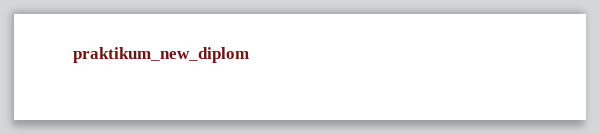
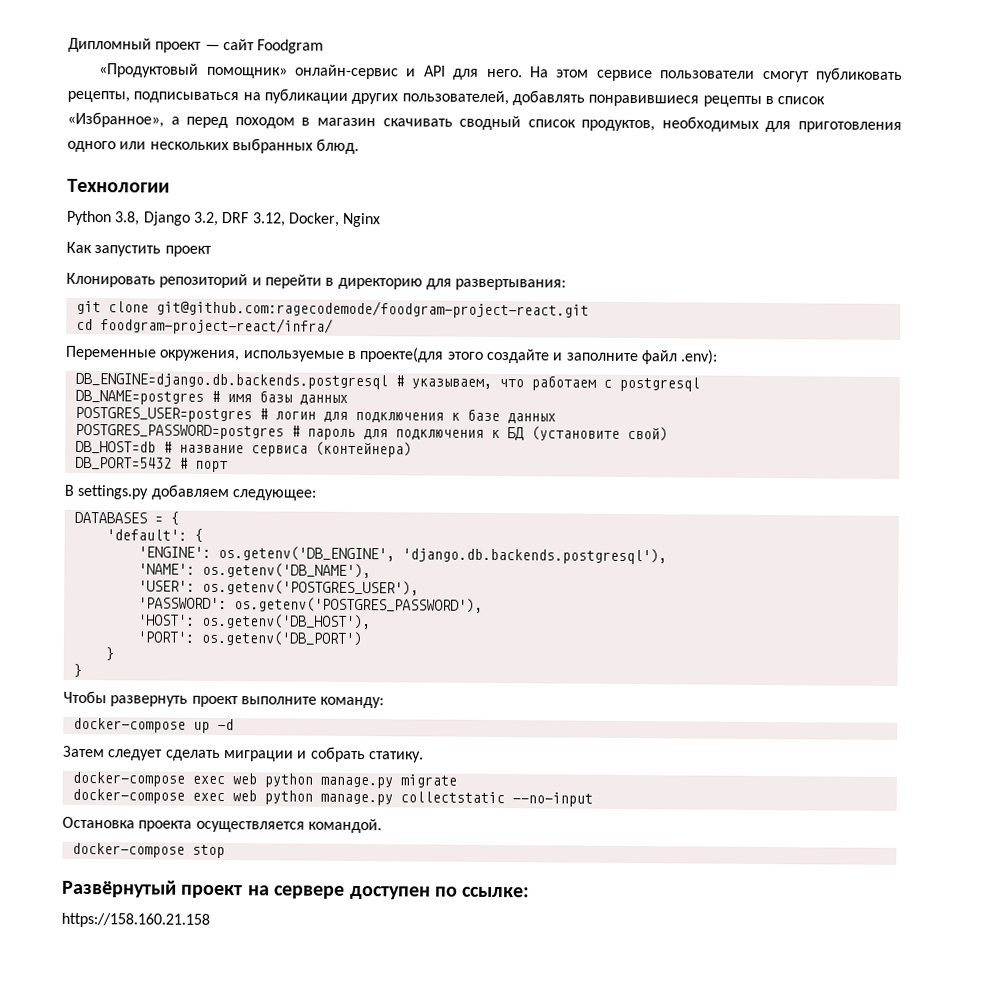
- praktikum_new_diplom
+ Дипломный проект — сайт Foodgram
+ «Продуктовый помощник» онлайн-сервис и API для него. На этом сервисе пользователи смогут публиковать рецепты, подписываться на публикации других пользователей, добавлять понравившиеся рецепты в список «Избранное», а перед походом в магазин скачивать сводный список продуктов, необходимых для приготовления одного или нескольких выбранных блюд.
+ Технологии
+ Python 3.8, Django 3.2, DRF 3.12, Docker, Nginx
+ Как запустить проект
+ Клонировать репозиторий и перейти в директорию для развертывания:
+ git clone git@github.com:ragecodemode/foodgram-project-react.git
+ cd foodgram-project-react/infra/
+ Переменные окружения, используемые в проекте(для этого создайте и заполните файл .env):
+ DB_ENGINE=django.db.backends.postgresql # указываем, что работаем с postgresql
+ DB_NAME=postgres # имя базы данных
+ POSTGRES_USER=postgres # логин для подключения к базе данных
+ POSTGRES_PASSWORD=postgres # пароль для подключения к БД (установите свой)
+ DB_HOST=db # название сервиса (контейнера)
+ DB_PORT=5432 # порт
+ В settings.py добавляем следующее:
+ DATABASES = {
+ 'default': {
+ 'ENGINE': os.getenv('DB_ENGINE', 'django.db.backends.postgresql'),
+ 'NAME': os.getenv('DB_NAME'),
+ 'USER': os.getenv('POSTGRES_USER'),
+ 'PASSWORD': os.getenv('POSTGRES_PASSWORD'),
+ 'HOST': os.getenv('DB_HOST'),
+ 'PORT': os.getenv('DB_PORT')
+ }
+ }
+ Чтобы развернуть проект выполните команду:
+ docker-compose up -d
+ Затем следует сделать миграции и собрать статику.
+ docker-compose exec web python manage.py migrate
+ docker-compose exec web python manage.py collectstatic --no-input
+ Остановка проекта осуществляется командой.
+ docker-compose stop
+ Развёрнутый проект на сервере доступен по ссылке:
+ https://158.160.21.158

